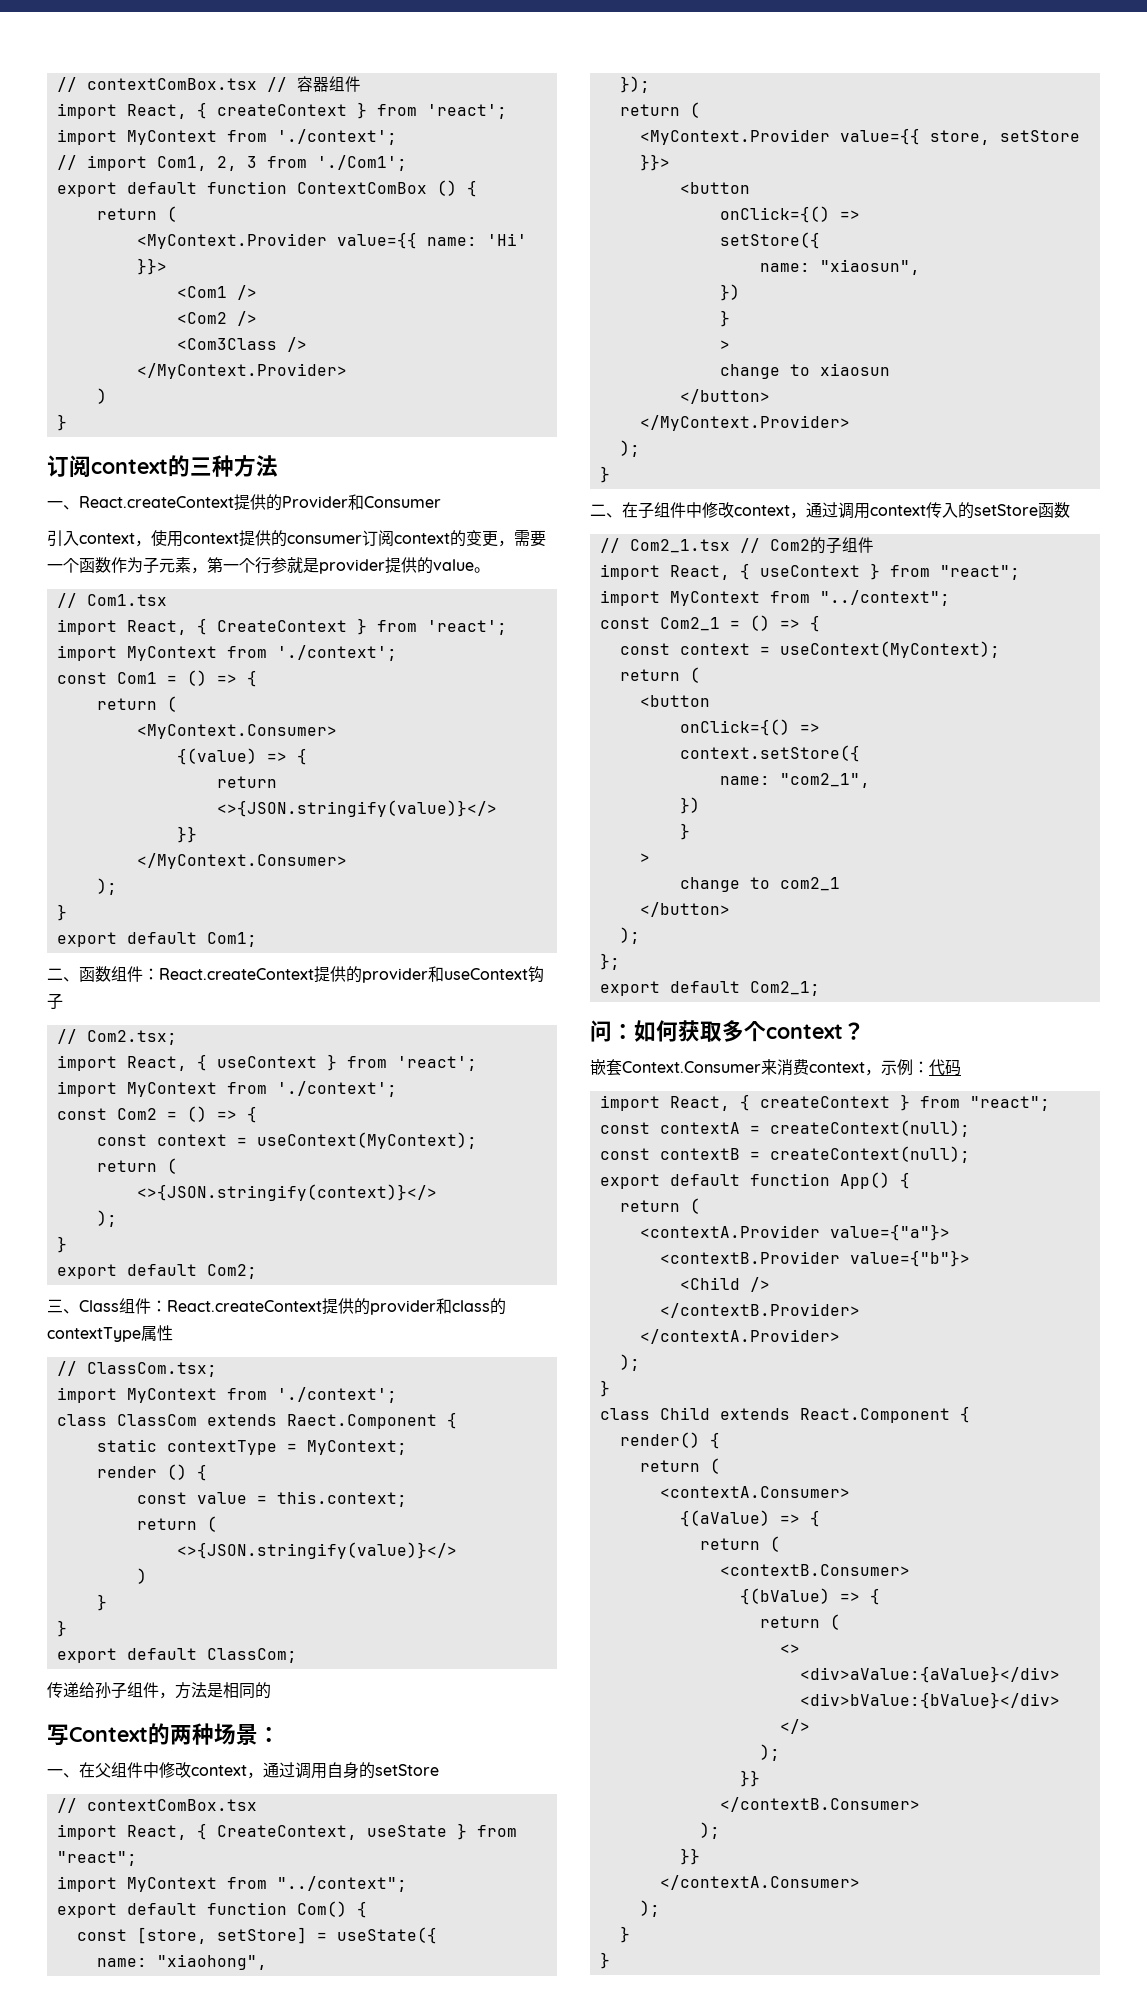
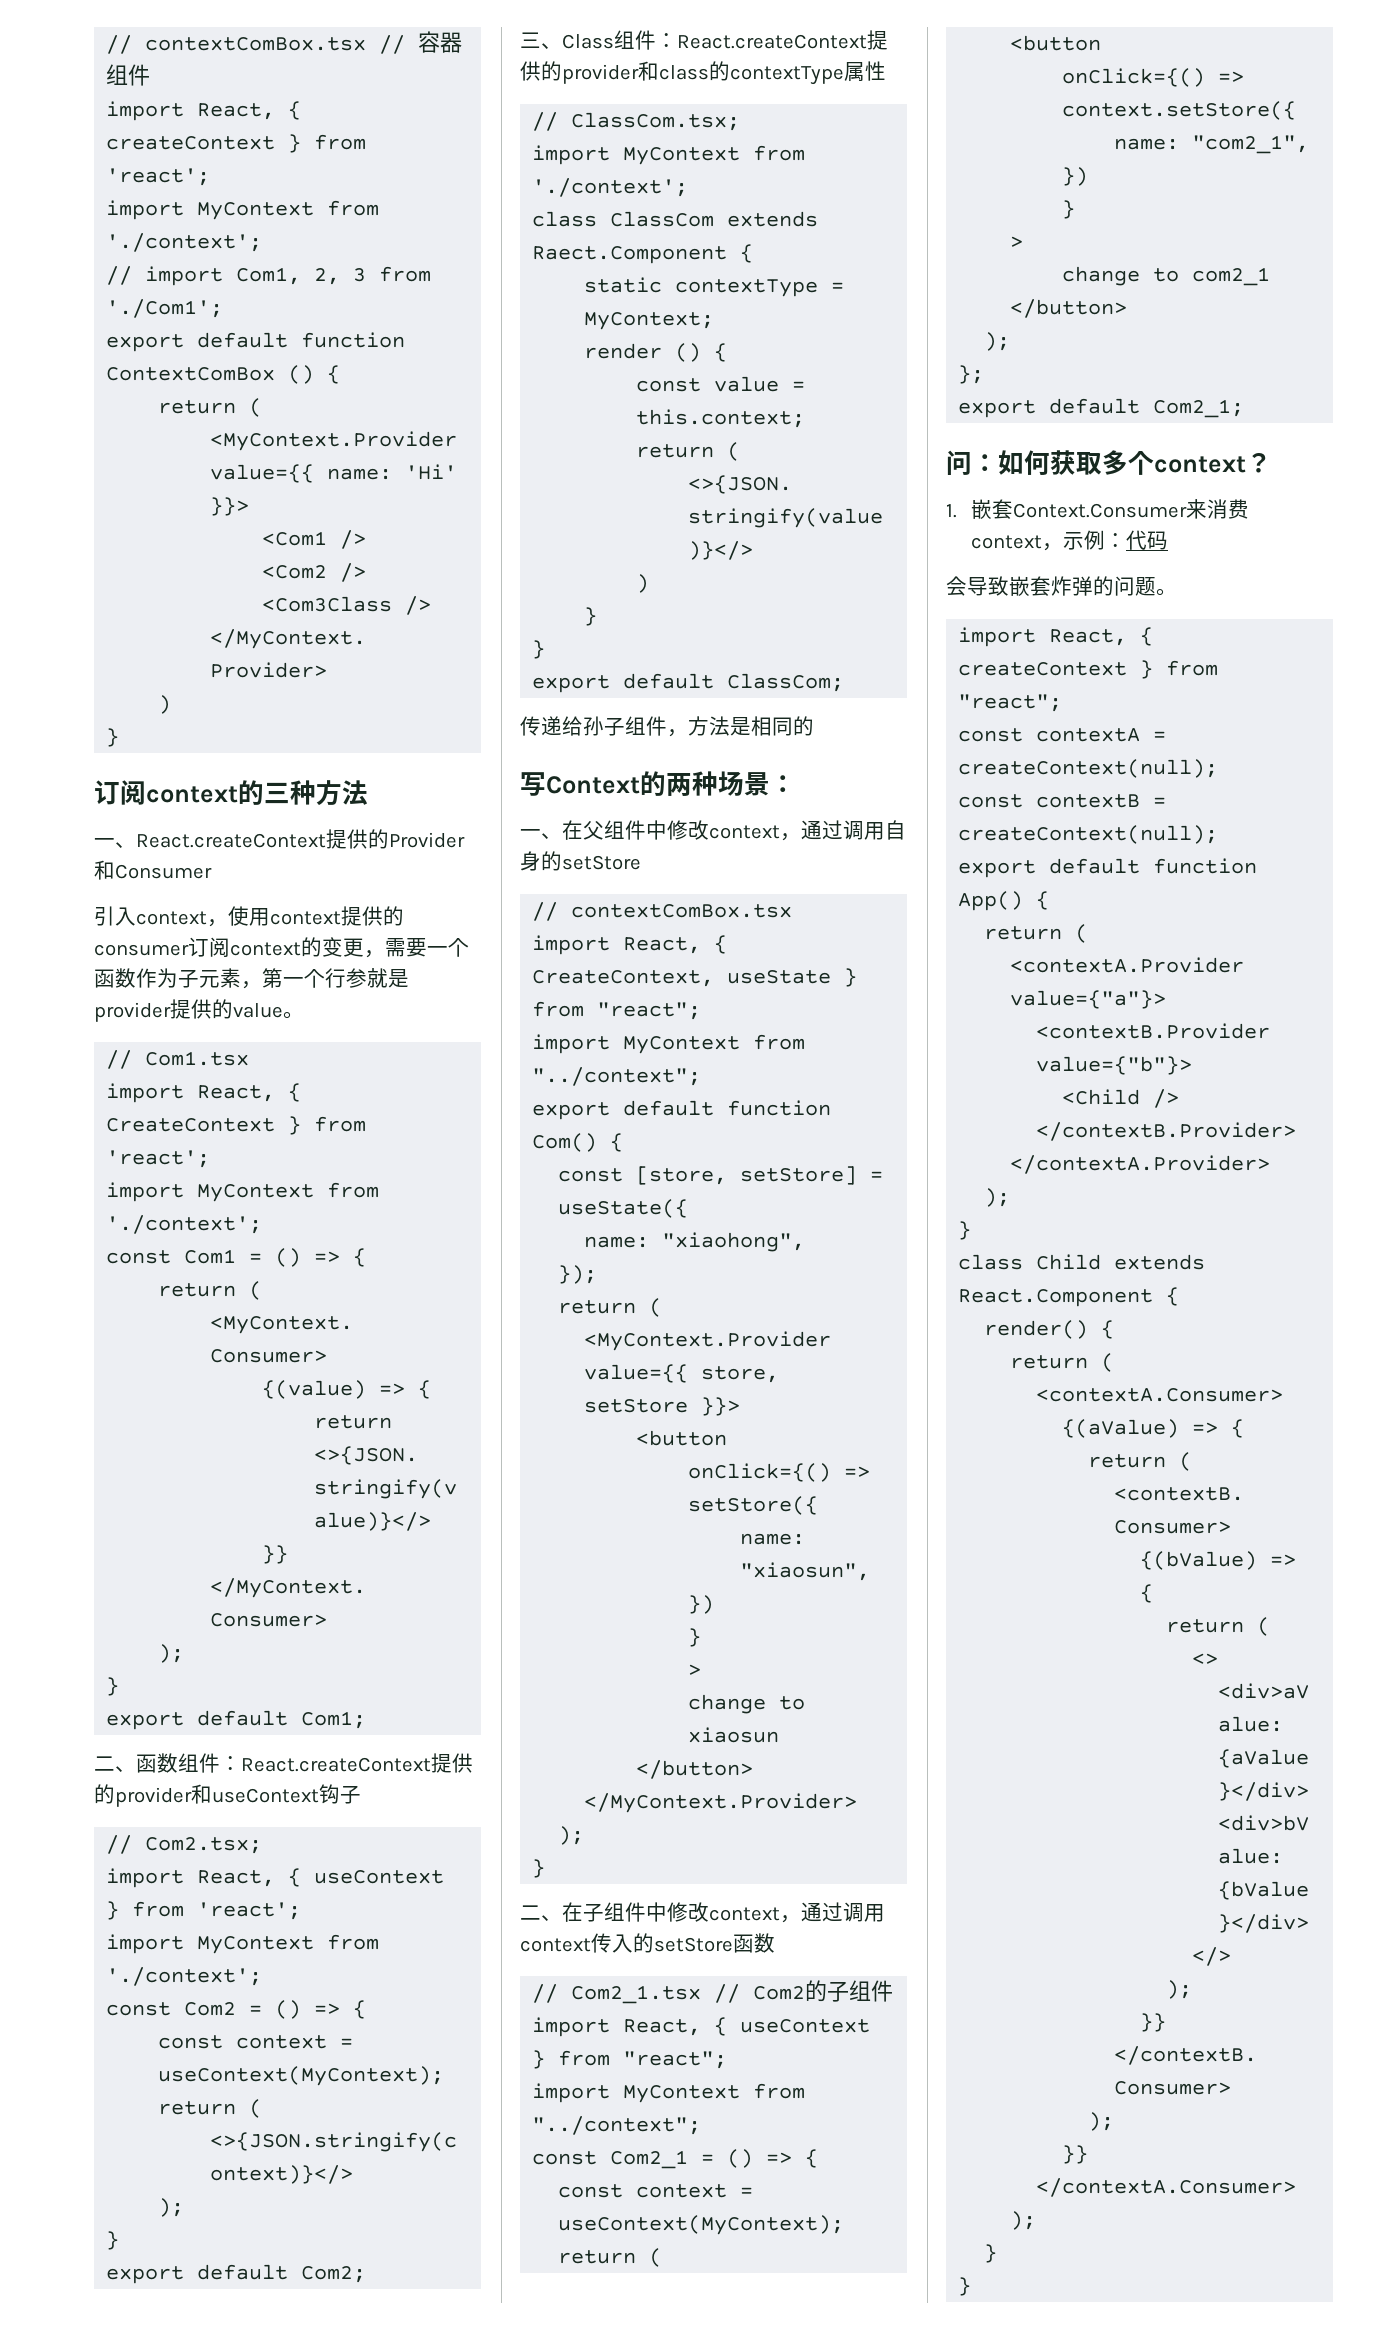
- 嵌套Context.Consumer来消费context，示例：代码
+ 1.嵌套Context.Consumer来消费context，示例：代码
+ 会导致嵌套炸弹的问题。

